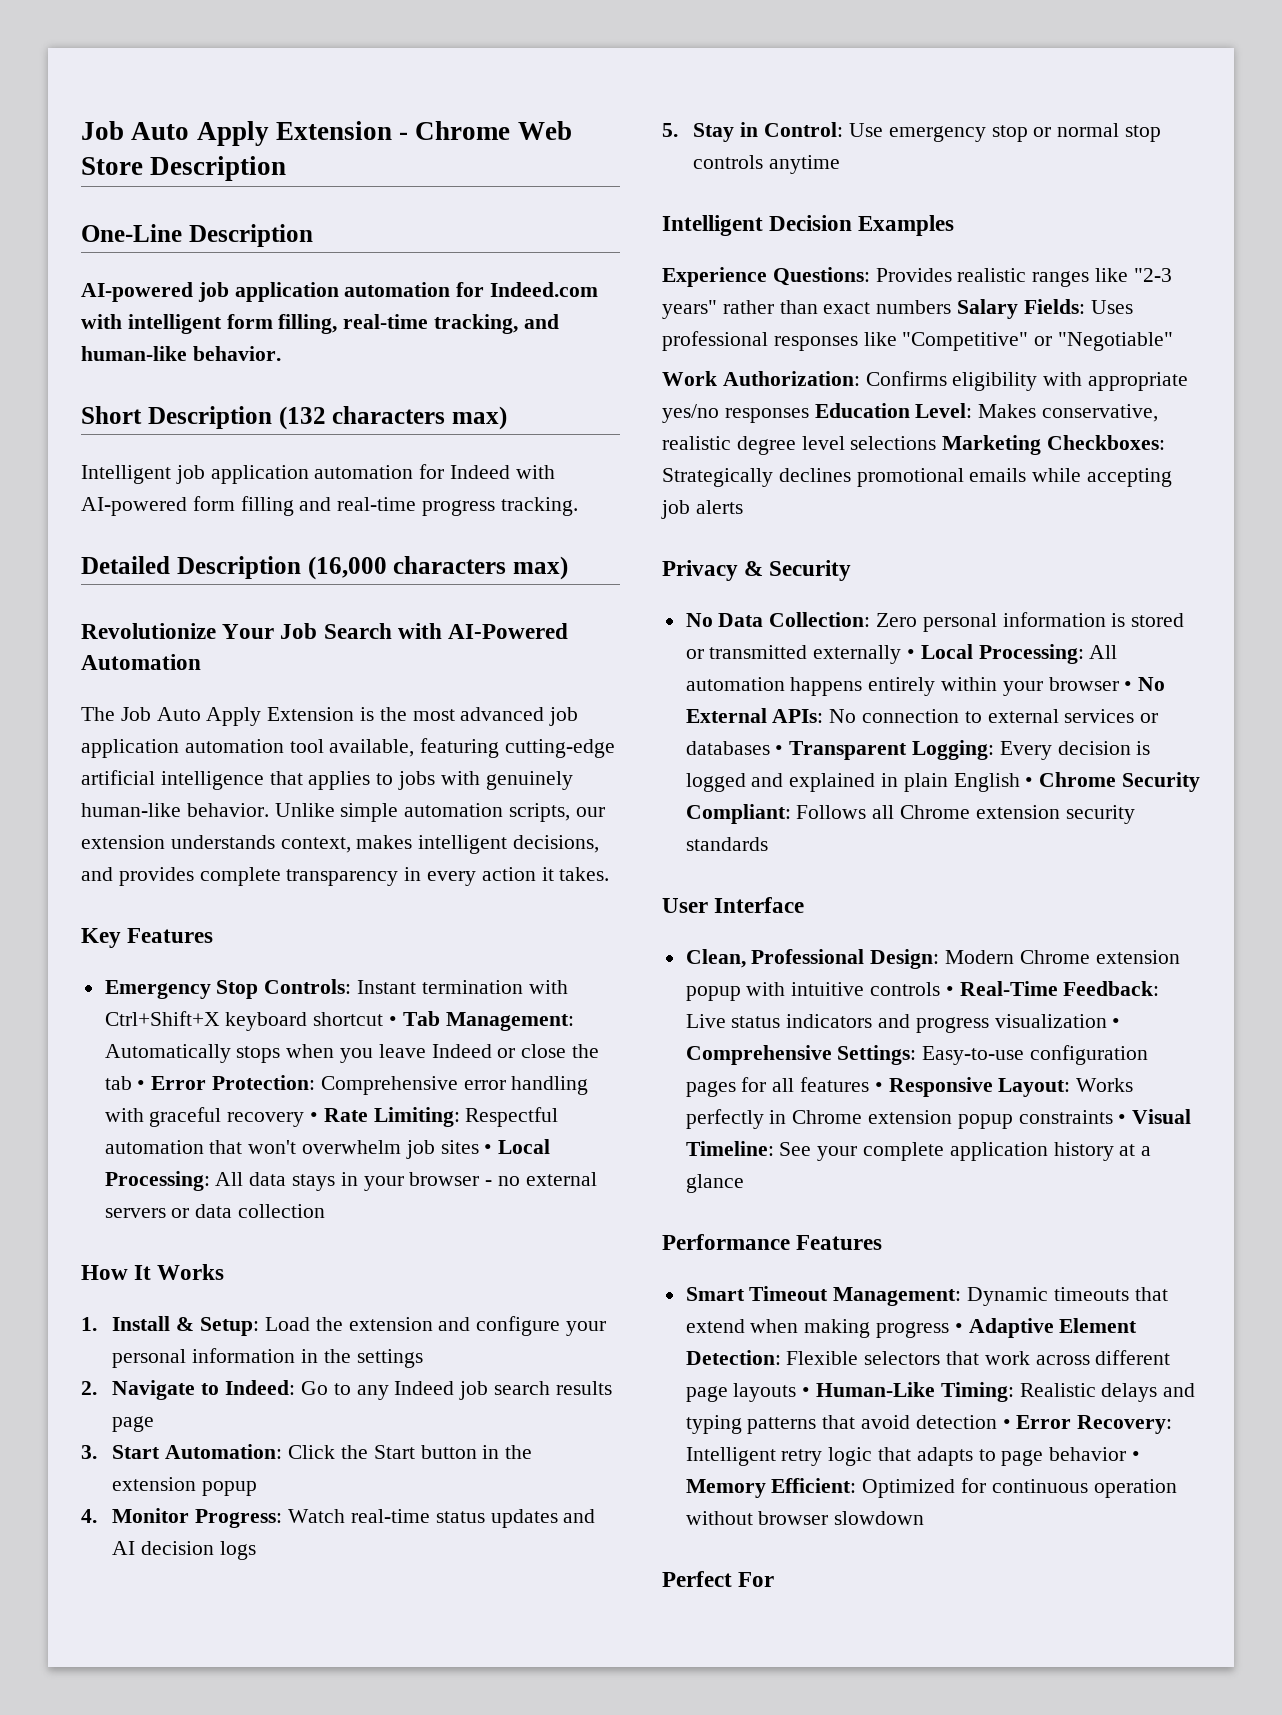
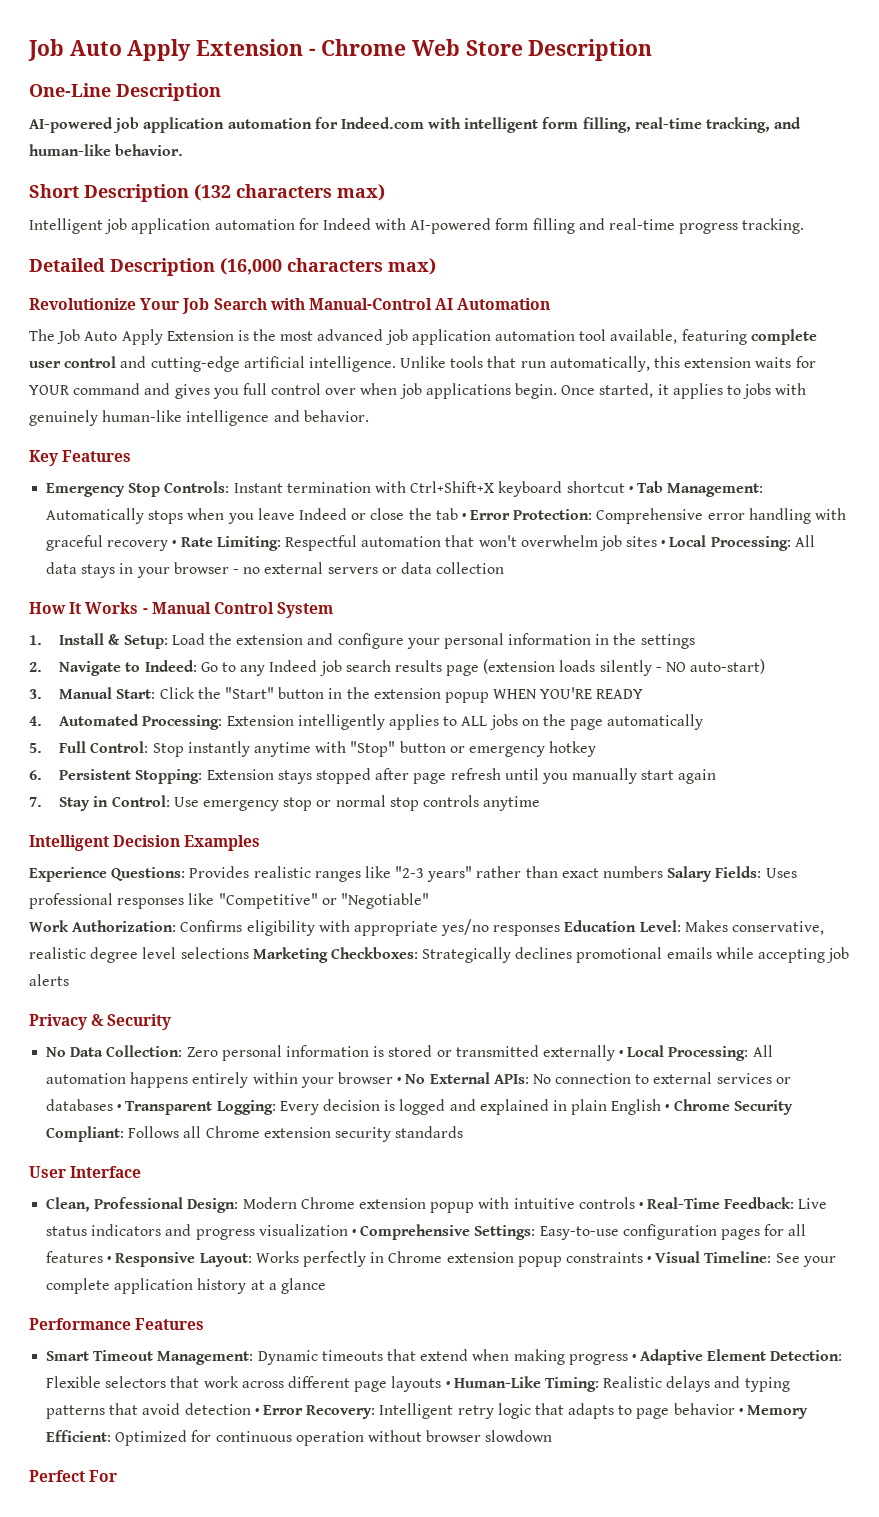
- Revolutionize Your Job Search with AI-Powered Automation
+ Revolutionize Your Job Search with Manual-Control AI Automation
- The Job Auto Apply Extension is the most advanced job application automation tool available, featuring cutting-edge artificial intelligence that applies to jobs with genuinely human-like behavior. Unlike simple automation scripts, our extension understands context, makes intelligent decisions, and provides complete transparency in every action it takes.
+ The Job Auto Apply Extension is the most advanced job application automation tool available, featuring complete user control and cutting-edge artificial intelligence. Unlike tools that run automatically, this extension waits for YOUR command and gives you full control over when job applications begin. Once started, it applies to jobs with genuinely human-like intelligence and behavior.
- How It Works
+ How It Works - Manual Control System
- 2. Navigate to Indeed: Go to any Indeed job search results page
+ 2. Navigate to Indeed: Go to any Indeed job search results page (extension loads silently - NO auto-start)
- 3. Start Automation: Click the Start button in the extension popup
- 4. Monitor Progress: Watch real-time status updates and AI decision logs
- 5. Stay in Control: Use emergency stop or normal stop controls anytime
+ 3. Manual Start: Click the "Start" button in the extension popup WHEN YOU'RE READY
+ 4. Automated Processing: Extension intelligently applies to ALL jobs on the page automatically
+ 5. Full Control: Stop instantly anytime with "Stop" button or emergency hotkey
+ 6. Persistent Stopping: Extension stays stopped after page refresh until you manually start again
+ 7. Stay in Control: Use emergency stop or normal stop controls anytime

